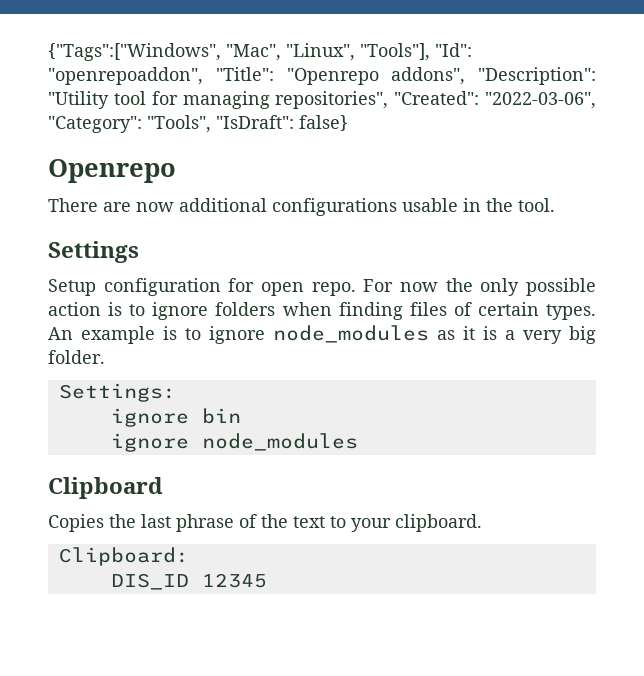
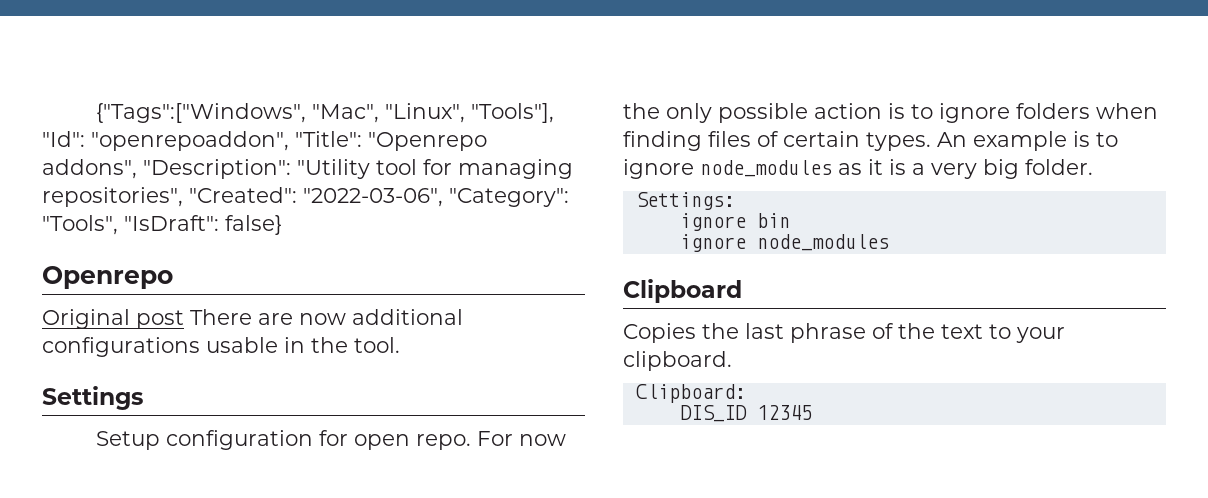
- There are now additional configurations usable in the tool.
+ Original post There are now additional configurations usable in the tool.

